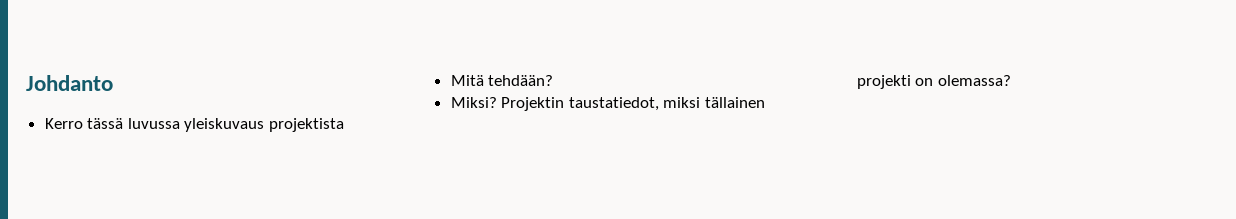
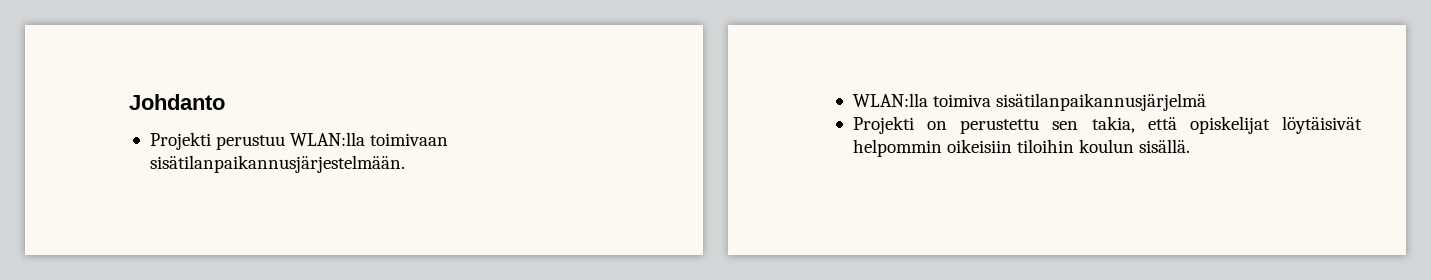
- Kerro tässä luvussa yleiskuvaus projektista
- Mitä tehdään?
- Miksi? Projektin taustatiedot, miksi tällainen projekti on olemassa?
+ Projekti perustuu WLAN:lla toimivaan sisätilanpaikannusjärjestelmään.
+ WLAN:lla toimiva sisätilanpaikannusjärjelmä
+ Projekti on perustettu sen takia, että opiskelijat löytäisivät helpommin oikeisiin tiloihin koulun sisällä.

